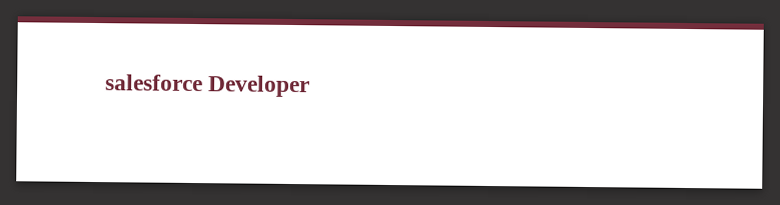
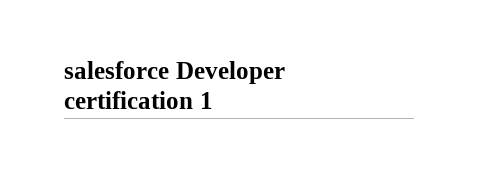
- salesforce Developer
+ salesforce Developer certification 1

